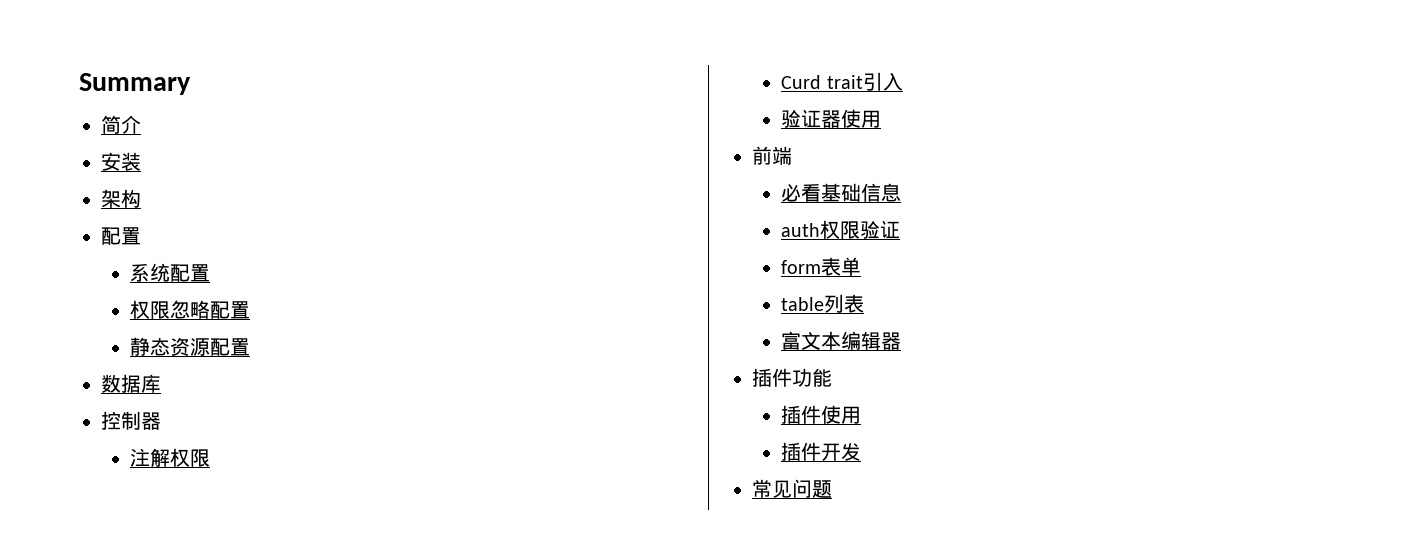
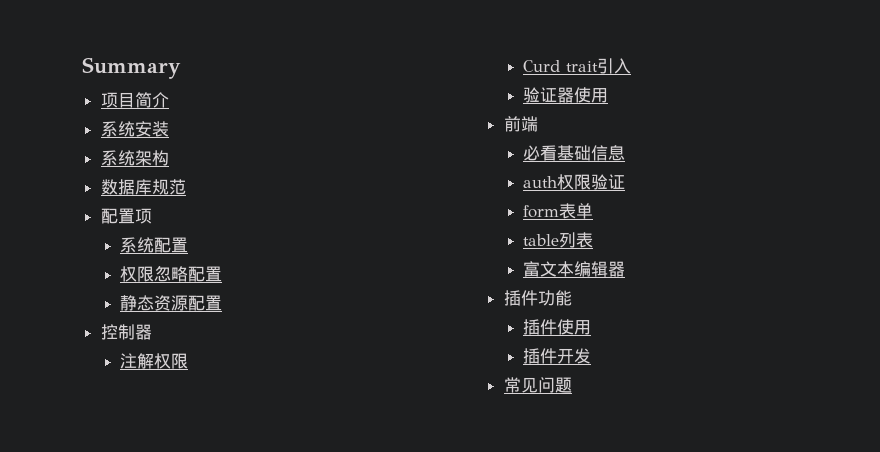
- 简介
+ 项目简介
- 安装
+ 系统安装
- 架构
- 配置
+ 系统架构
+ 数据库规范
+ 配置项
- 数据库

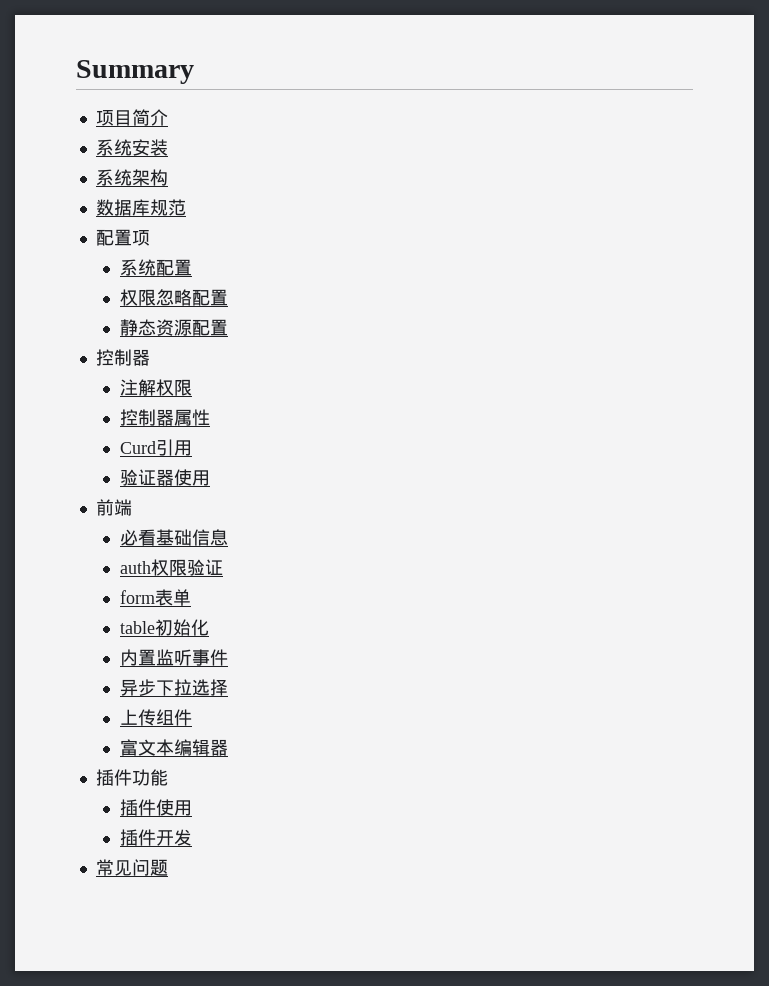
+ 控制器属性
- Curd trait引入
+ Curd引用
- table列表
+ table初始化
+ 内置监听事件
+ 异步下拉选择
+ 上传组件

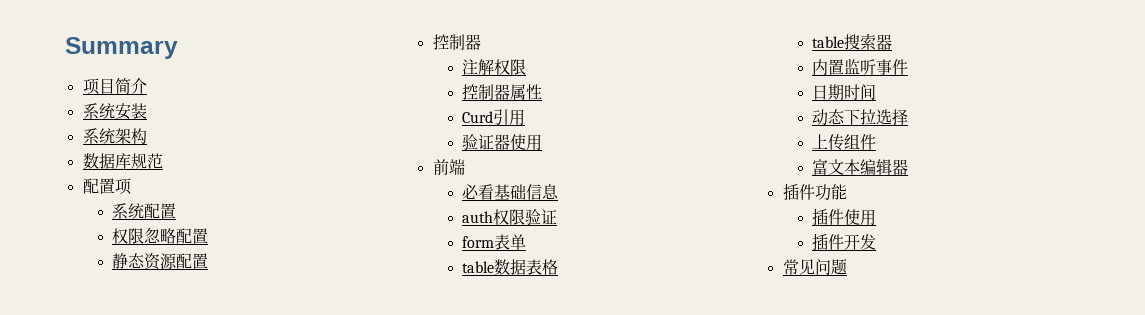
- table初始化
+ table数据表格
+ table搜索器
- 异步下拉选择
+ 日期时间
+ 动态下拉选择

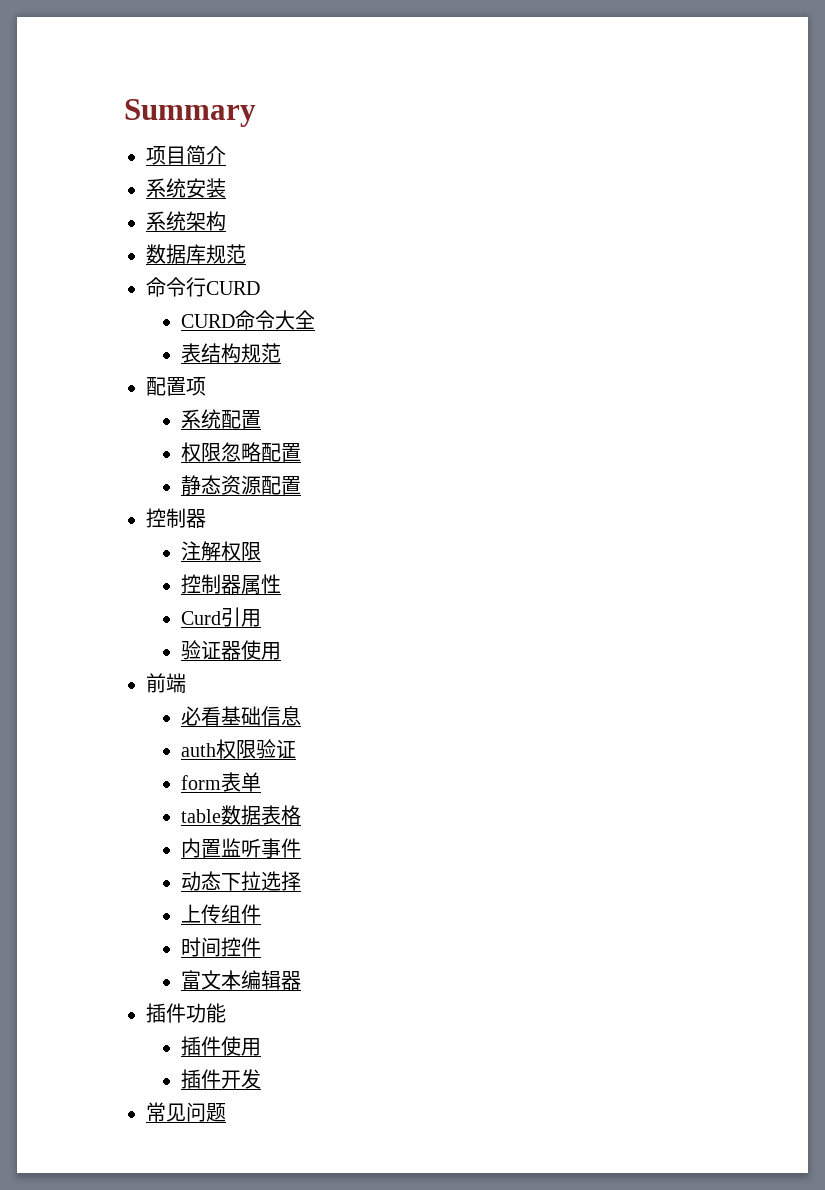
+ 命令行CURD
+ CURD命令大全
+ 表结构规范
- table搜索器
- 日期时间
+ 时间控件

